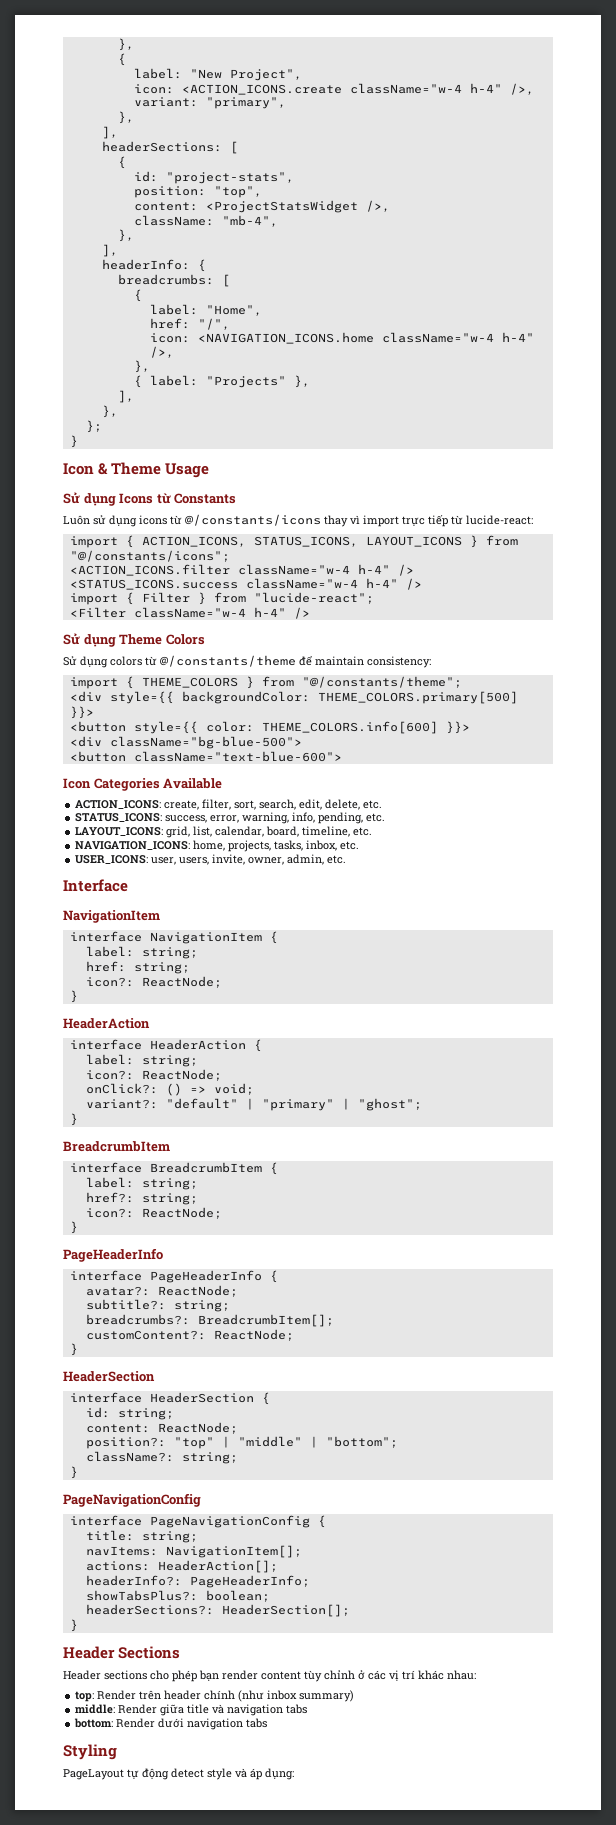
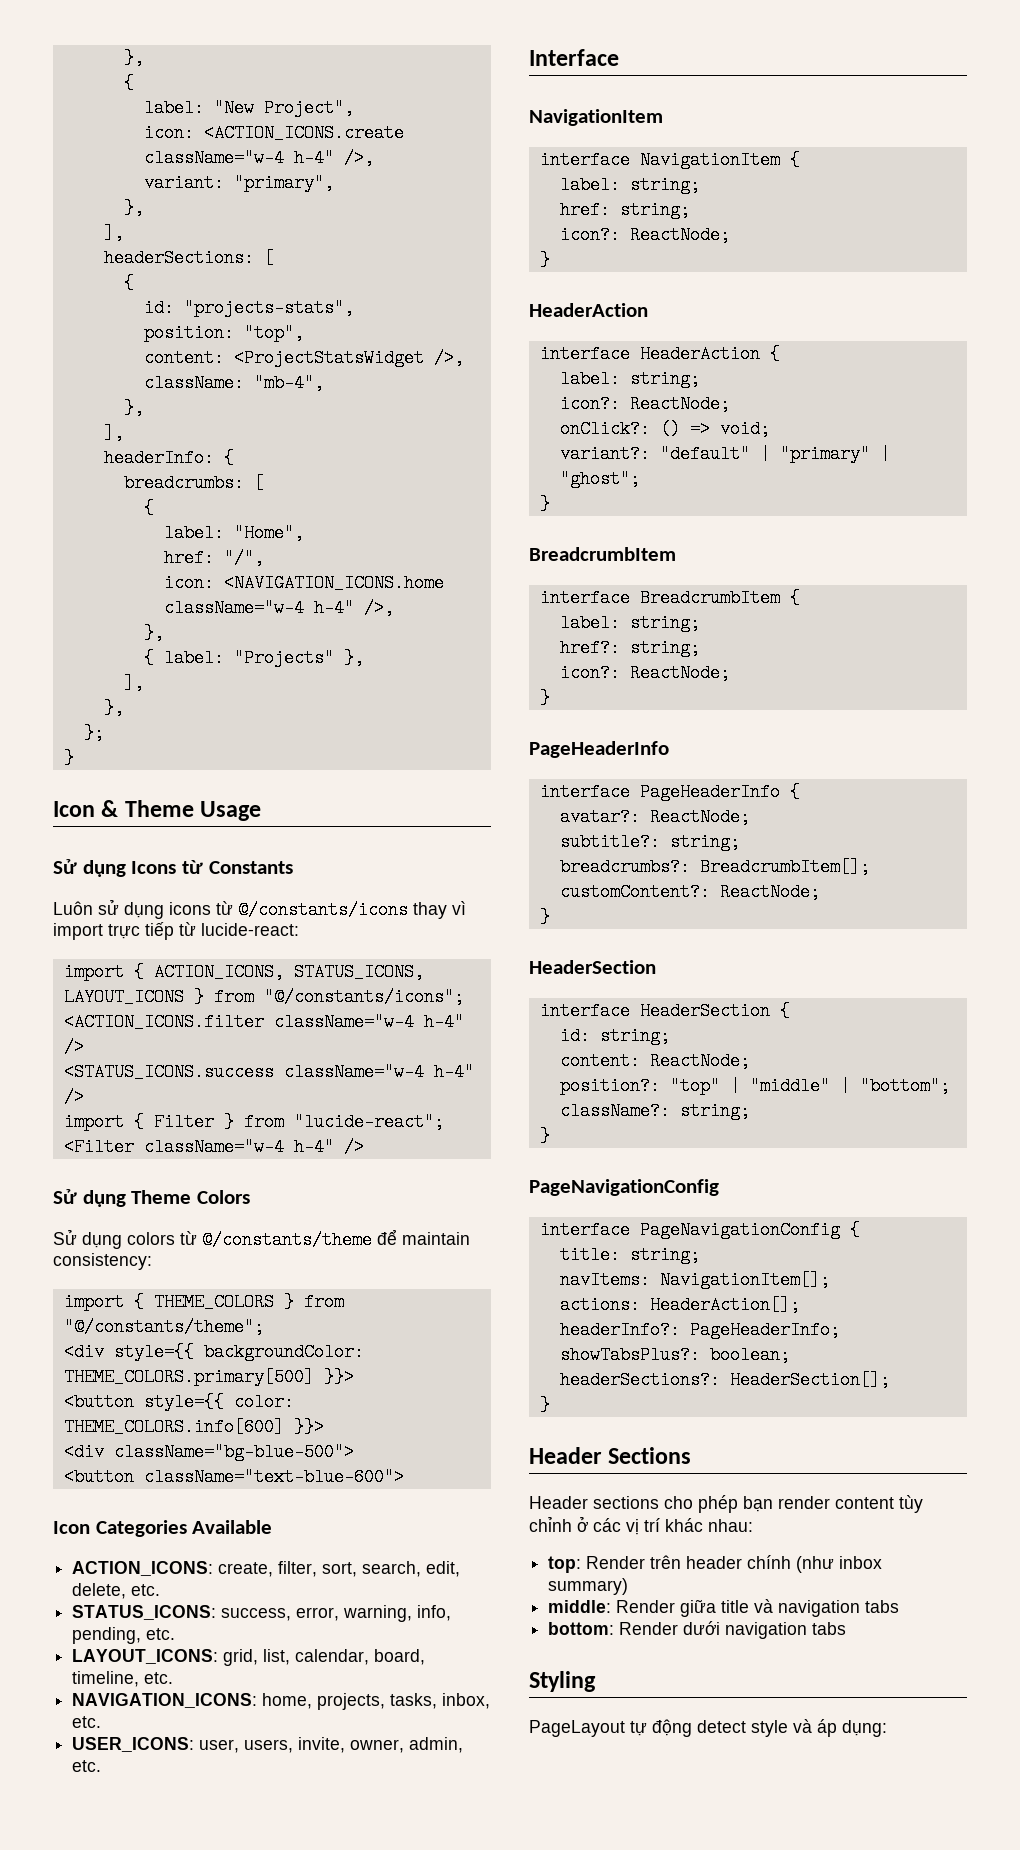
- id: "project-stats",
+ id: "projects-stats",

